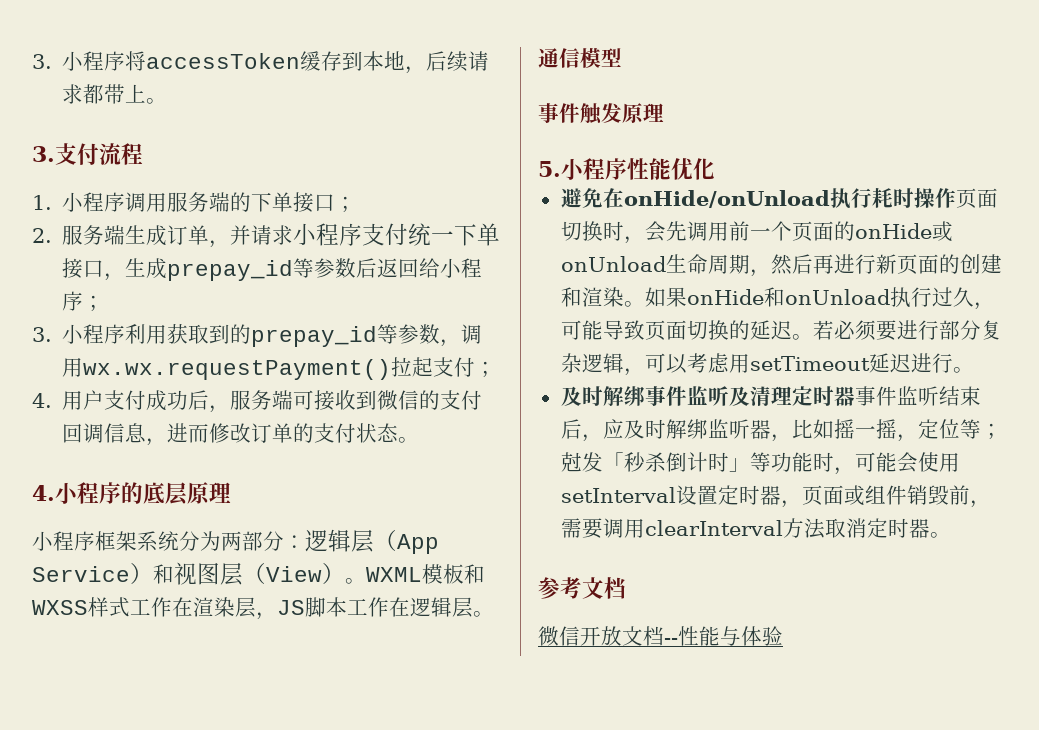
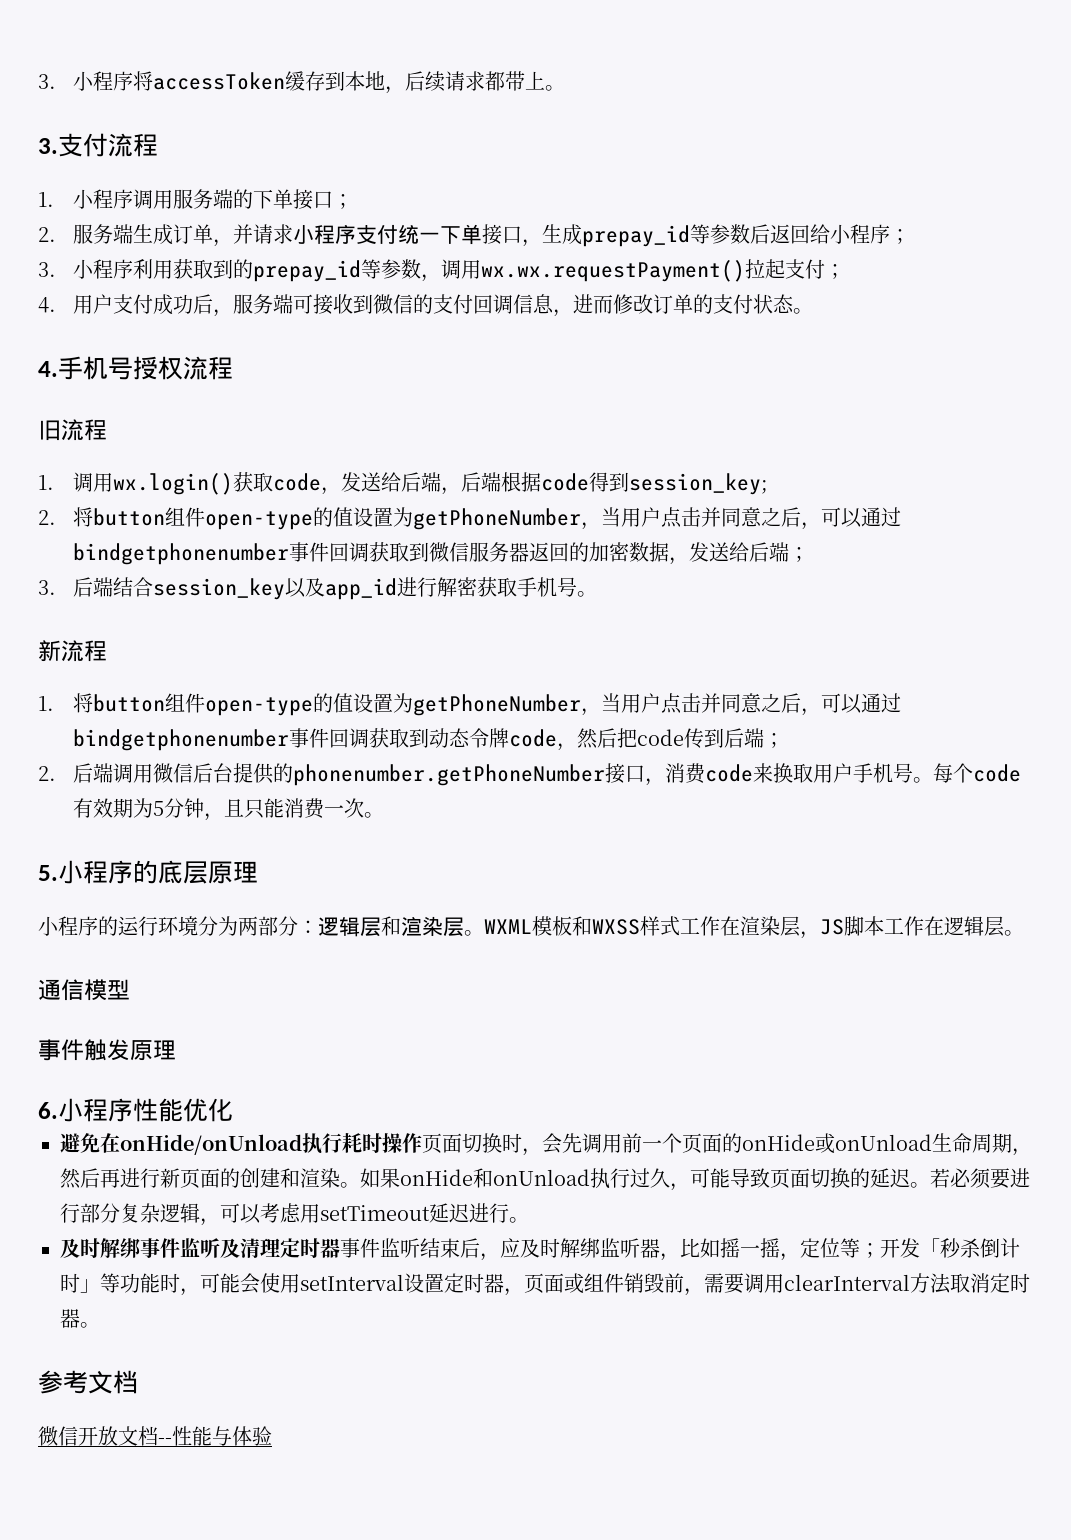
- 4.小程序的底层原理
+ 4.手机号授权流程
+ 旧流程
+ 1.调用wx.login()获取code，发送给后端，后端根据code得到session_key;
+ 2.将button组件open-type的值设置为getPhoneNumber，当用户点击并同意之后，可以通过bindgetphonenumber事件回调获取到微信服务器返回的加密数据，发送给后端；
+ 3.后端结合session_key以及app_id进行解密获取手机号。
+ 新流程
+ 1.将button组件open-type的值设置为getPhoneNumber，当用户点击并同意之后，可以通过bindgetphonenumber事件回调获取到动态令牌code，然后把code传到后端；
+ 2.后端调用微信后台提供的phonenumber.getPhoneNumber接口，消费code来换取用户手机号。每个code有效期为5分钟，且只能消费一次。
+ 5.小程序的底层原理
- 小程序框架系统分为两部分：逻辑层（App Service）和视图层（View）。
+ 小程序的运行环境分为两部分：逻辑层和渲染层。
- 5.小程序性能优化
+ 6.小程序性能优化
- 及时解绑事件监听及清理定时器事件监听结束后，应及时解绑监听器，比如摇一摇，定位等；尅发「秒杀倒计时」等功能时，可能会使用setInterval设置定时器，页面或组件销毁前，需要调用clearInterval方法取消定时器。
+ 及时解绑事件监听及清理定时器事件监听结束后，应及时解绑监听器，比如摇一摇，定位等；开发「秒杀倒计时」等功能时，可能会使用setInterval设置定时器，页面或组件销毁前，需要调用clearInterval方法取消定时器。

